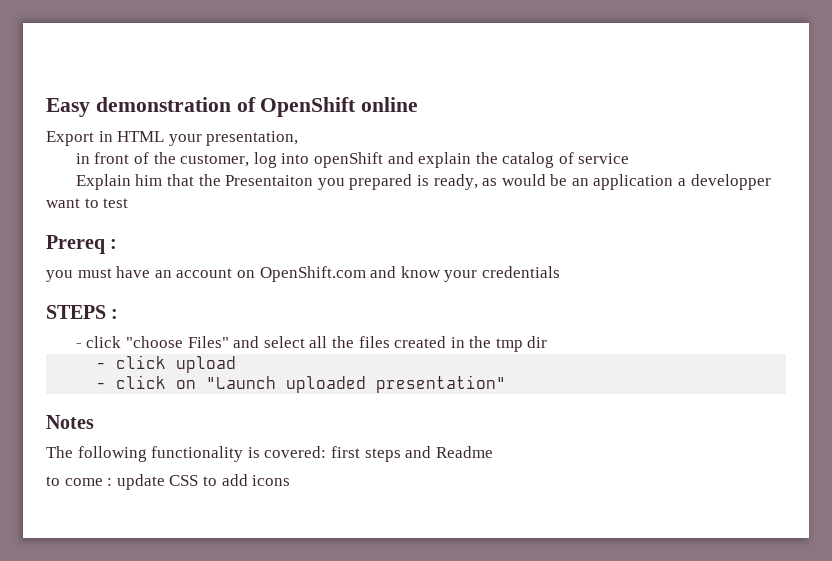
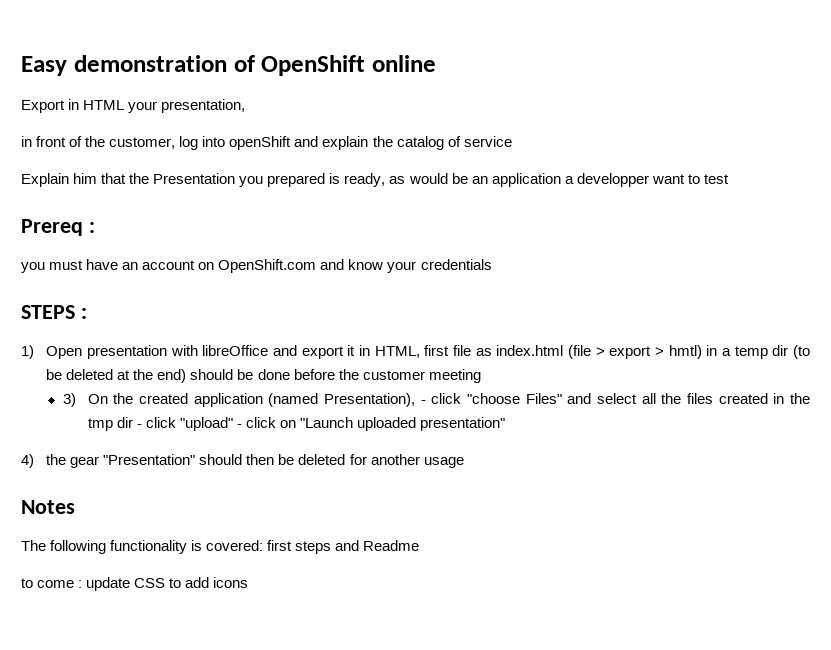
- Explain him that the Presentaiton you prepared is ready, as would be an application a developper want to test
+ Explain him that the Presentation you prepared is ready, as would be an application a developper want to test
- - click "choose Files" and select all the files created in the tmp dir
- - click upload
- - click on "Launch uploaded presentation"
+ 1) Open presentation with libreOffice and export it in HTML, first file as index.html (file > export > hmtl) in a temp dir (to be deleted at the end) should be done before the customer meeting
+ 3) On the created application (named Presentation), - click "choose Files" and select all the files created in the tmp dir - click "upload" - click on "Launch uploaded presentation"
+ 4) the gear "Presentation" should then be deleted for another usage

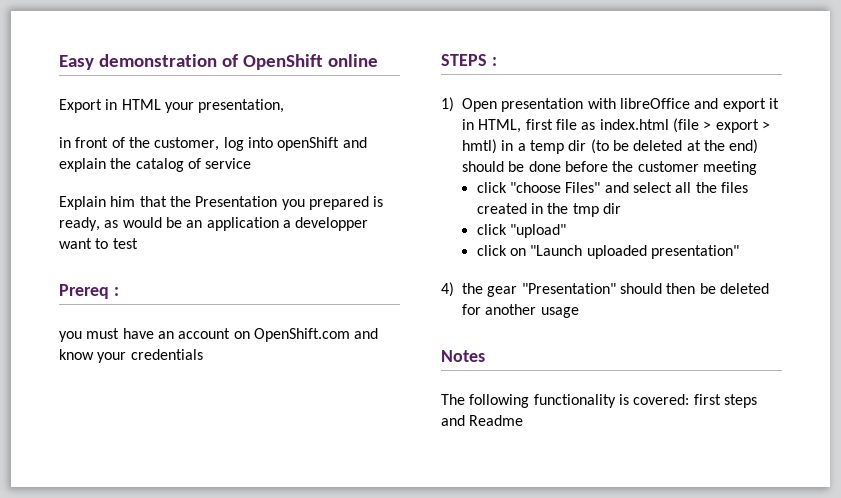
- 3) On the created application (named Presentation), - click "choose Files" and select all the files created in the tmp dir - click "upload" - click on "Launch uploaded presentation"
+ click "choose Files" and select all the files created in the tmp dir
+ click "upload"
+ click on "Launch uploaded presentation"
- to come : update CSS to add icons

